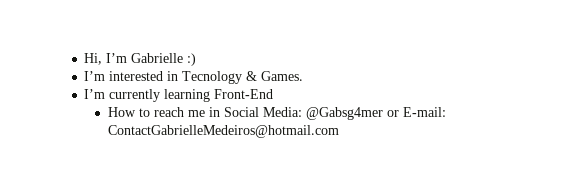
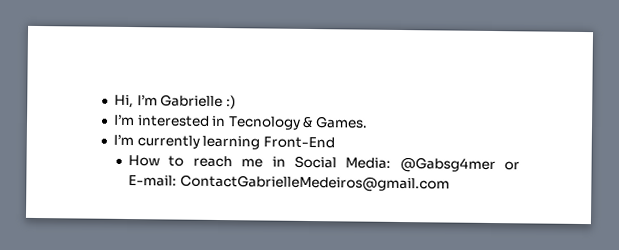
- How to reach me in Social Media: @Gabsg4mer or E-mail: ContactGabrielleMedeiros@hotmail.com
+ How to reach me in Social Media: @Gabsg4mer or E-mail: ContactGabrielleMedeiros@gmail.com

